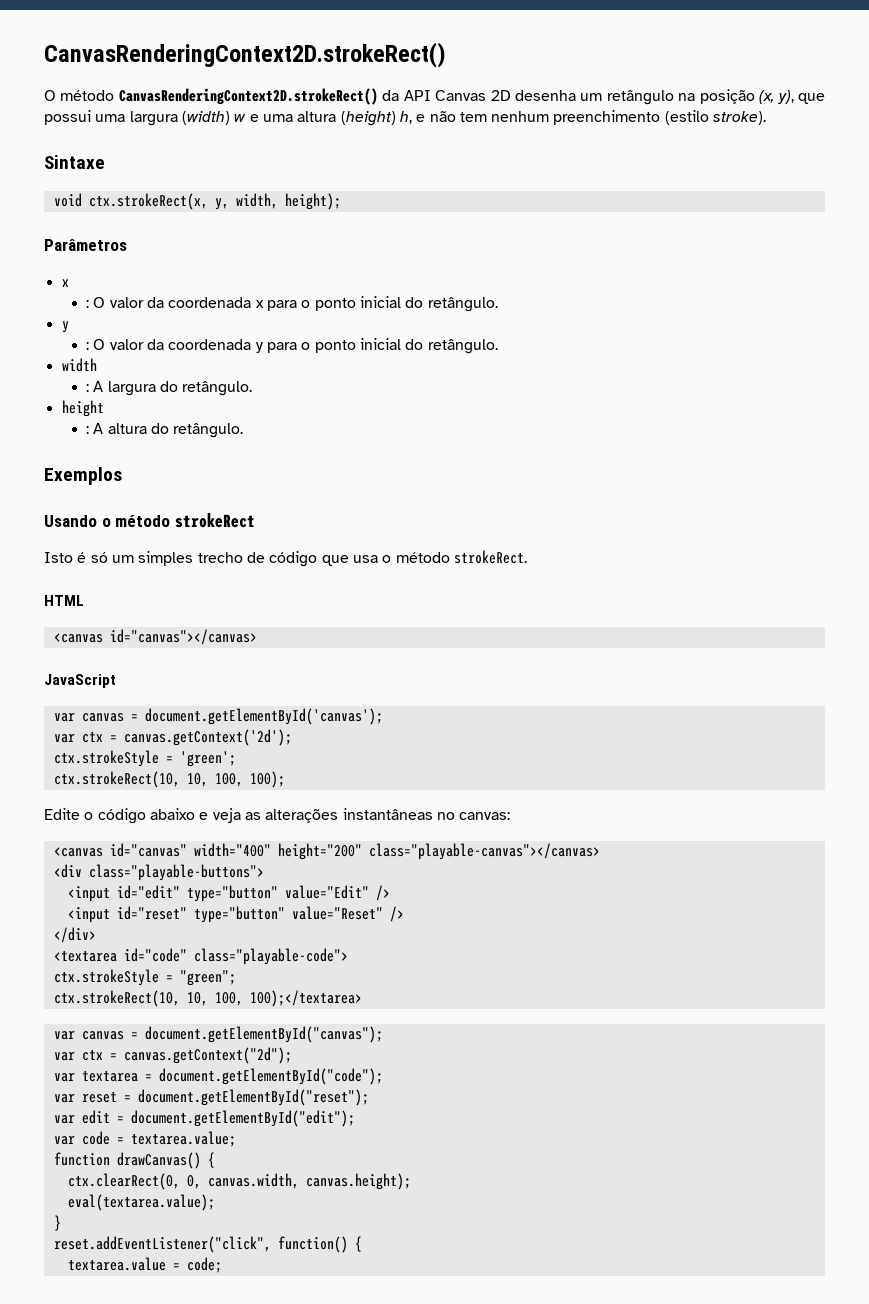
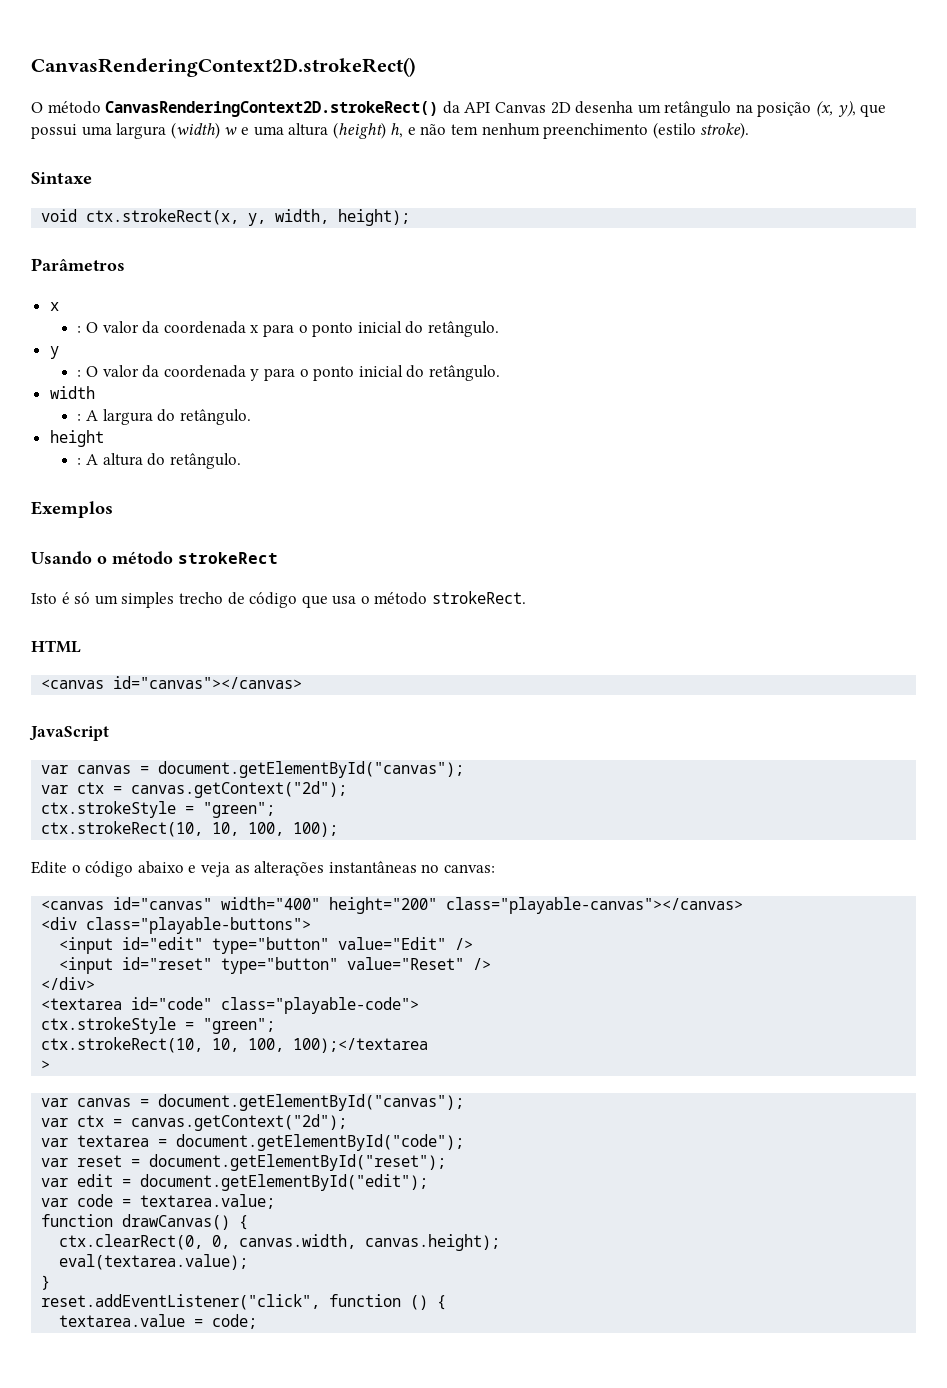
  JavaScript
- var canvas = document.getElementById('canvas');
- var ctx = canvas.getContext('2d');
- ctx.strokeStyle = 'green';
+ var canvas = document.getElementById("canvas");
+ var ctx = canvas.getContext("2d");
+ ctx.strokeStyle = "green";
- ctx.strokeRect(10, 10, 100, 100);</textarea>
+ ctx.strokeRect(10, 10, 100, 100);</textarea
+ >
- reset.addEventListener("click", function() {
+ reset.addEventListener("click", function () {

